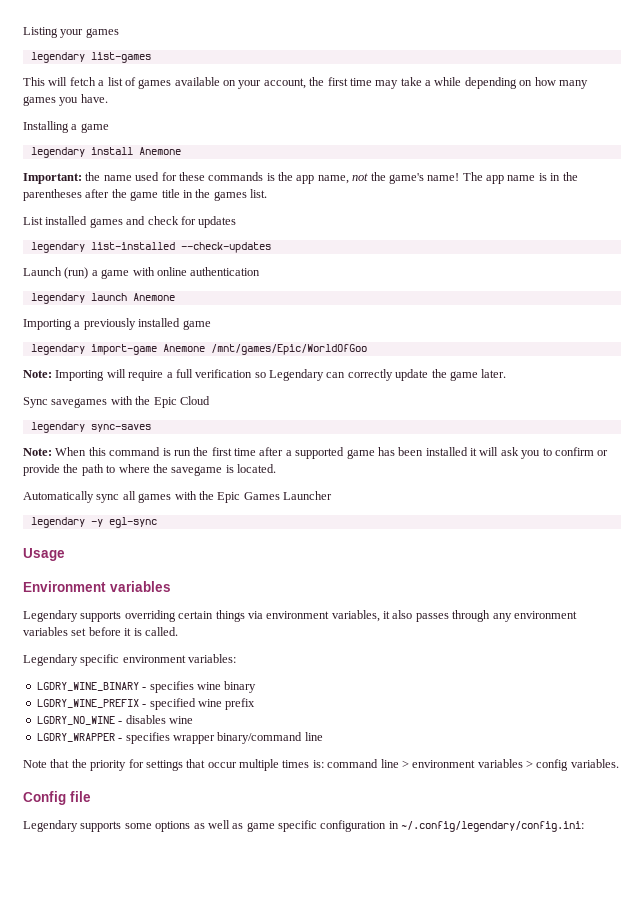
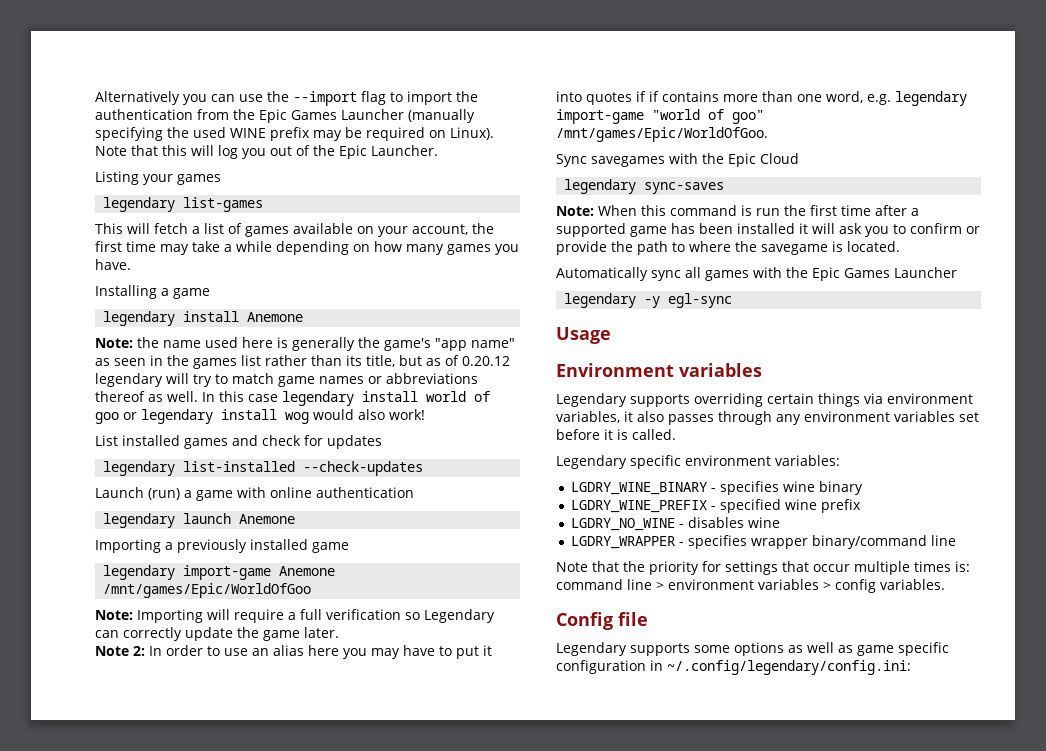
+ Alternatively you can use the --import flag to import the authentication from the Epic Games Launcher (manually specifying the used WINE prefix may be required on Linux). Note that this will log you out of the Epic Launcher.
- Important: the name used for these commands is the app name, not the game's name! The app name is in the parentheses after the game title in the games list.
+ Note: the name used here is generally the game's "app name" as seen in the games list rather than its title, but as of 0.20.12 legendary will try to match game names or abbreviations thereof as well. In this case legendary install world of goo or legendary install wog would also work!
+ Note 2: In order to use an alias here you may have to put it into quotes if if contains more than one word, e.g. legendary import-game "world of goo" /mnt/games/Epic/WorldOfGoo.

